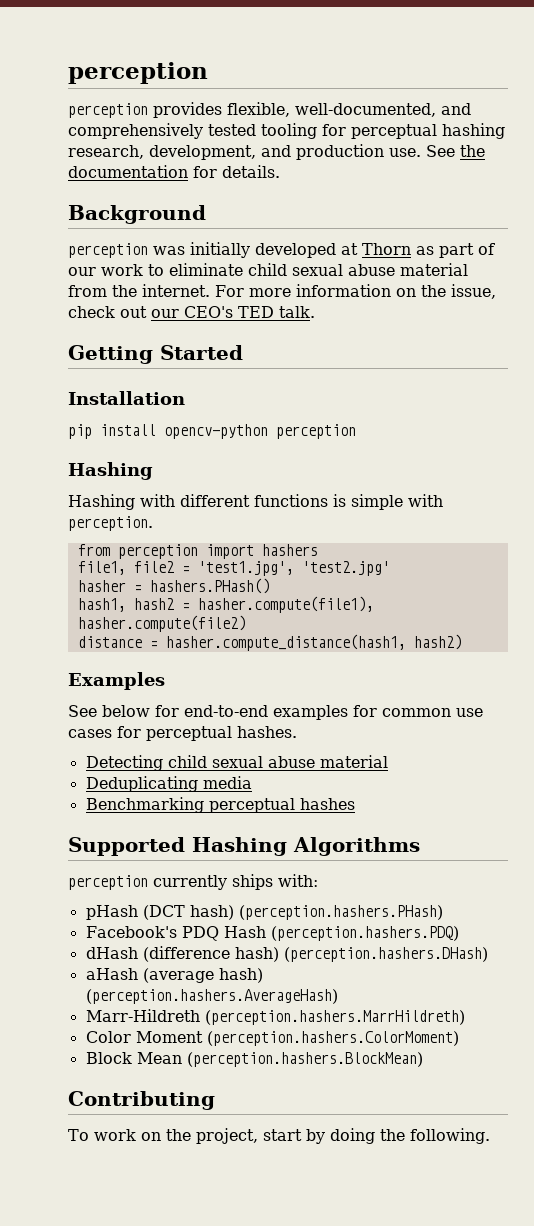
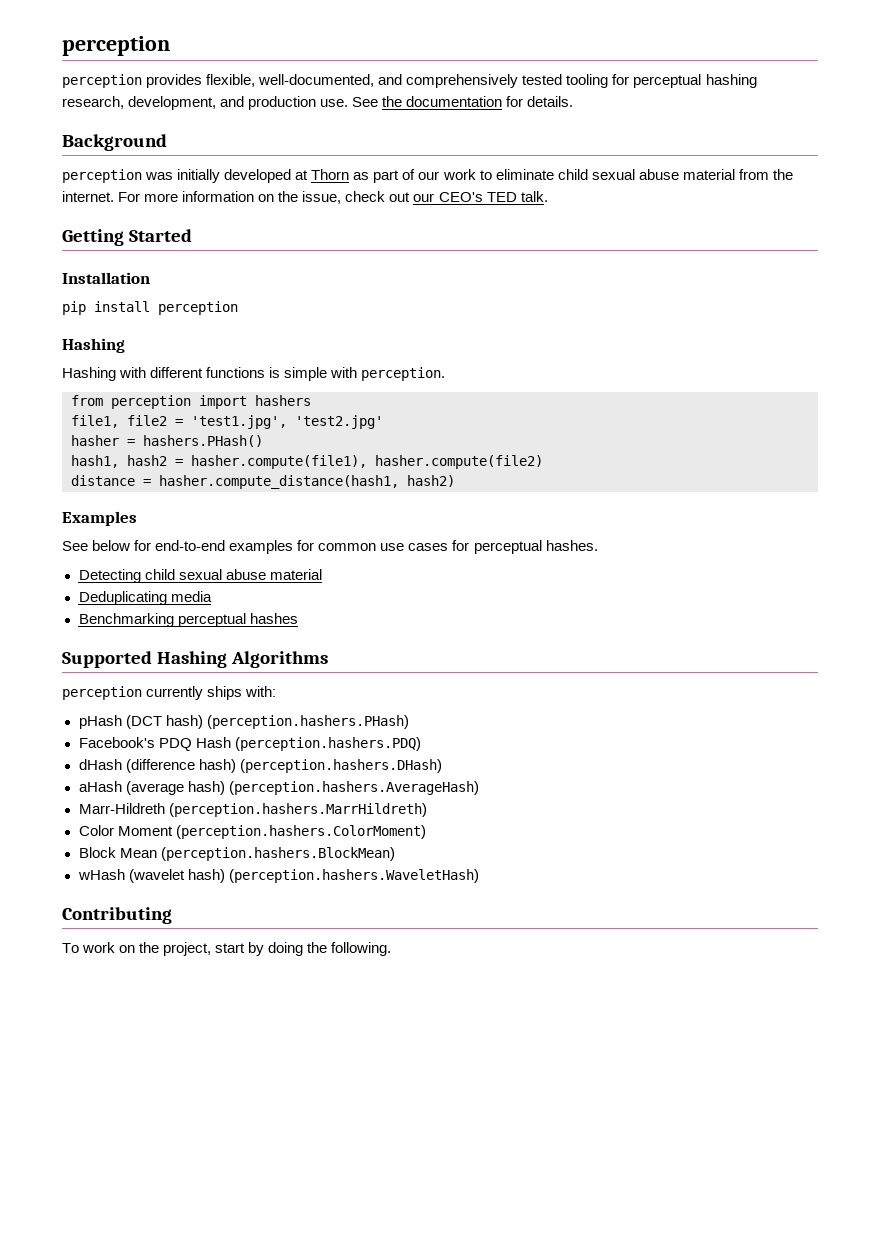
- pip install opencv-python perception
+ pip install perception
+ wHash (wavelet hash) (perception.hashers.WaveletHash)

